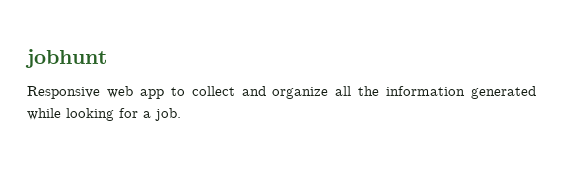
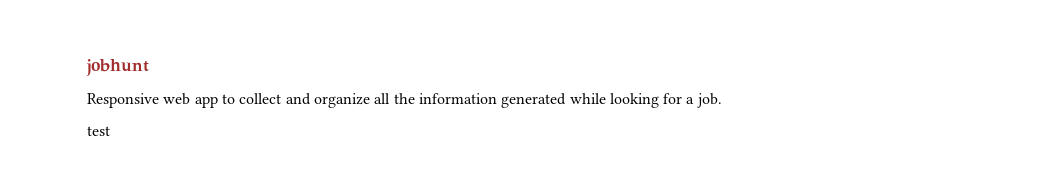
+ test

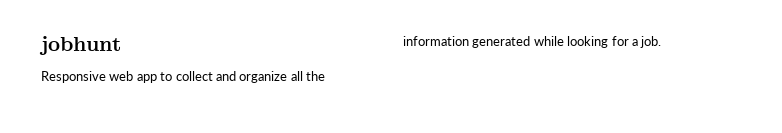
- test

